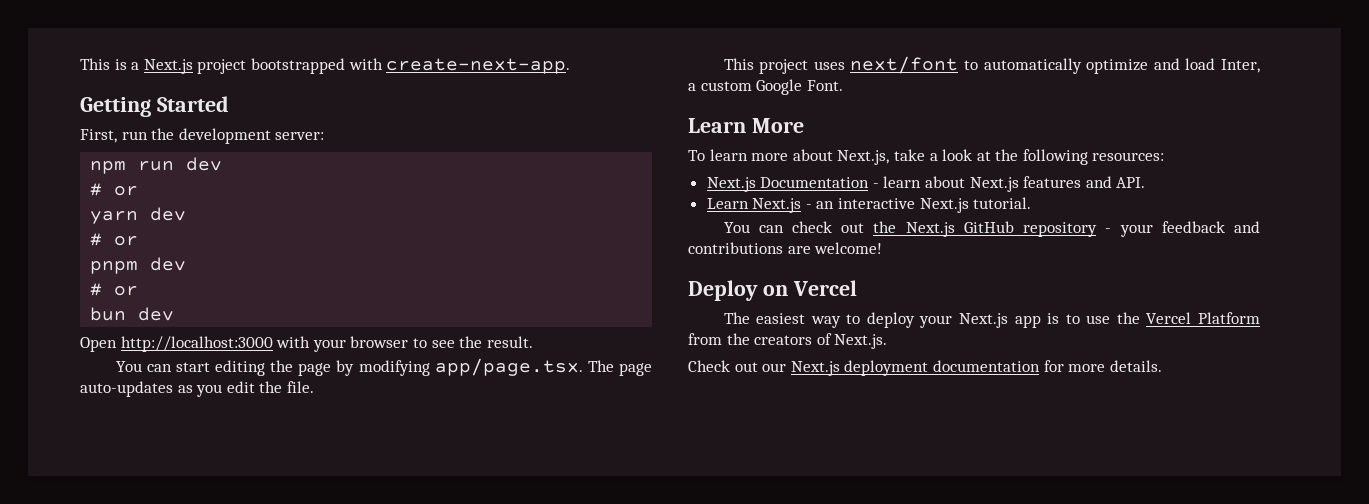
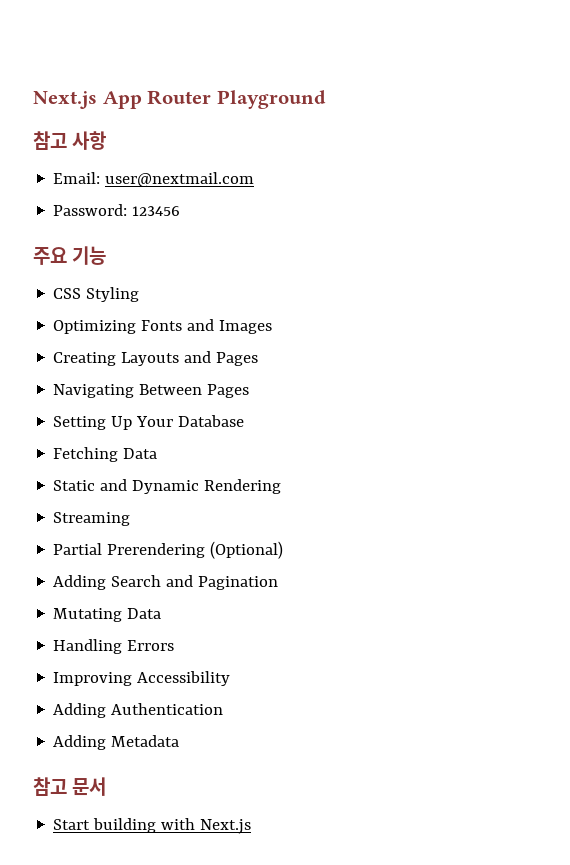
- This is a Next.js project bootstrapped with create-next-app.
- Getting Started
- First, run the development server:
- npm run dev
- # or
- yarn dev
- # or
- pnpm dev
- # or
- bun dev
- Open http://localhost:3000 with your browser to see the result.
- You can start editing the page by modifying app/page.tsx. The page auto-updates as you edit the file.
- This project uses next/font to automatically optimize and load Inter, a custom Google Font.
- Learn More
- To learn more about Next.js, take a look at the following resources:
- Next.js Documentation - learn about Next.js features and API.
- Learn Next.js - an interactive Next.js tutorial.
- You can check out the Next.js GitHub repository - your feedback and contributions are welcome!
- Deploy on Vercel
- The easiest way to deploy your Next.js app is to use the Vercel Platform from the creators of Next.js.
- Check out our Next.js deployment documentation for more details.
+ Next.js App Router Playground
+ 참고 사항
+ Email: user@nextmail.com
+ Password: 123456
+ 주요 기능
+ CSS Styling
+ Optimizing Fonts and Images
+ Creating Layouts and Pages
+ Navigating Between Pages
+ Setting Up Your Database
+ Fetching Data
+ Static and Dynamic Rendering
+ Streaming
+ Partial Prerendering (Optional)
+ Adding Search and Pagination
+ Mutating Data
+ Handling Errors
+ Improving Accessibility
+ Adding Authentication
+ Adding Metadata
+ 참고 문서
+ Start building with Next.js

